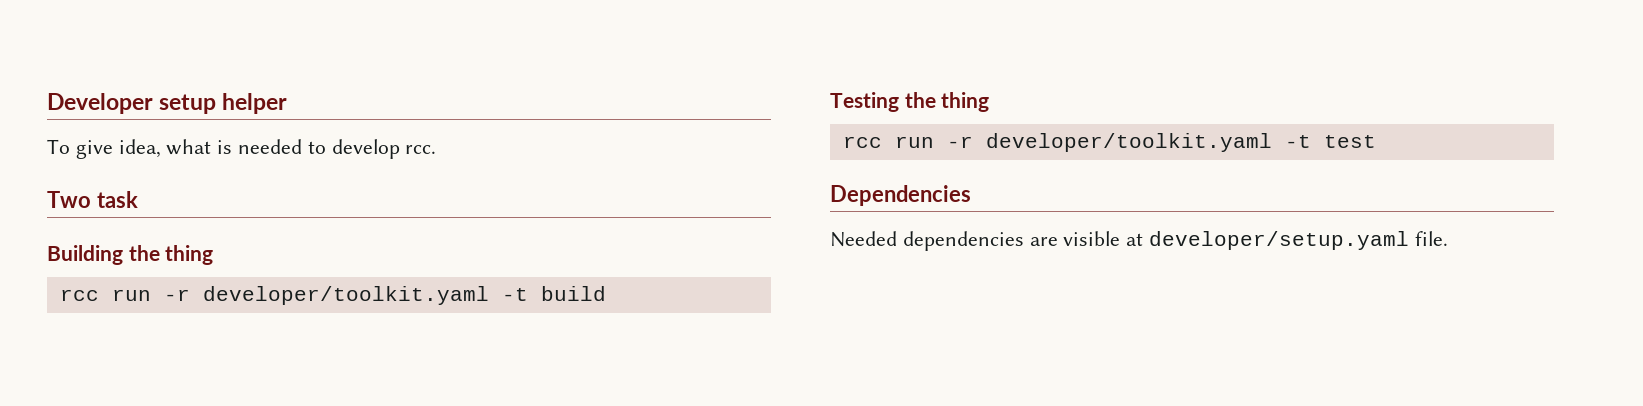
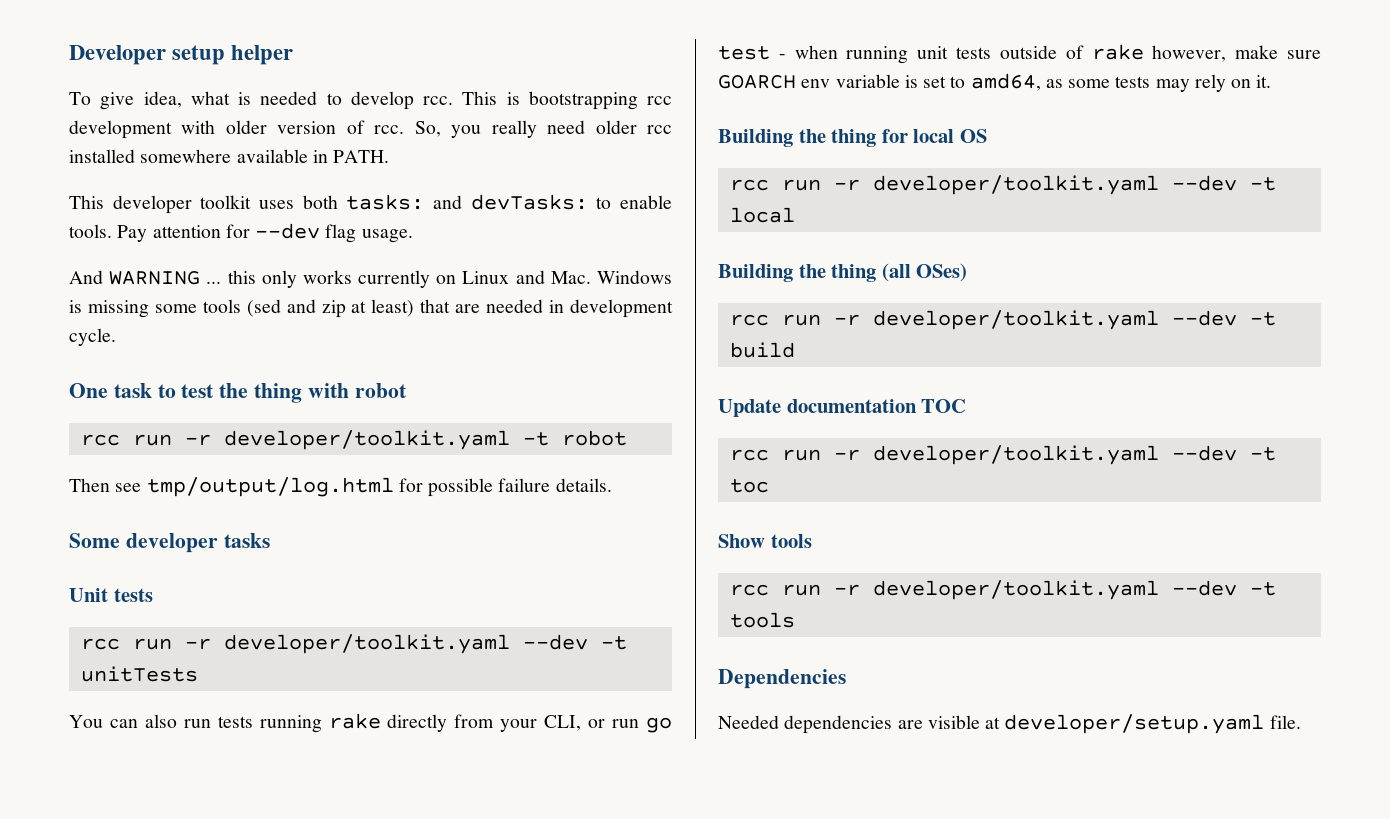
- To give idea, what is needed to develop rcc.
- Two task
- Building the thing
- rcc run -r developer/toolkit.yaml -t build
- Testing the thing
- rcc run -r developer/toolkit.yaml -t test
+ To give idea, what is needed to develop rcc. This is bootstrapping rcc development with older version of rcc. So, you really need older rcc installed somewhere available in PATH.
+ This developer toolkit uses both tasks: and devTasks: to enable tools. Pay attention for --dev flag usage.
+ And WARNING ... this only works currently on Linux and Mac. Windows is missing some tools (sed and zip at least) that are needed in development cycle.
+ One task to test the thing with robot
+ rcc run -r developer/toolkit.yaml -t robot
+ Then see tmp/output/log.html for possible failure details.
+ Some developer tasks
+ Unit tests
+ rcc run -r developer/toolkit.yaml --dev -t unitTests
+ You can also run tests running rake directly from your CLI, or run go test - when running unit tests outside of rake however, make sure GOARCH env variable is set to amd64, as some tests may rely on it.
+ Building the thing for local OS
+ rcc run -r developer/toolkit.yaml --dev -t local
+ Building the thing (all OSes)
+ rcc run -r developer/toolkit.yaml --dev -t build
+ Update documentation TOC
+ rcc run -r developer/toolkit.yaml --dev -t toc
+ Show tools
+ rcc run -r developer/toolkit.yaml --dev -t tools

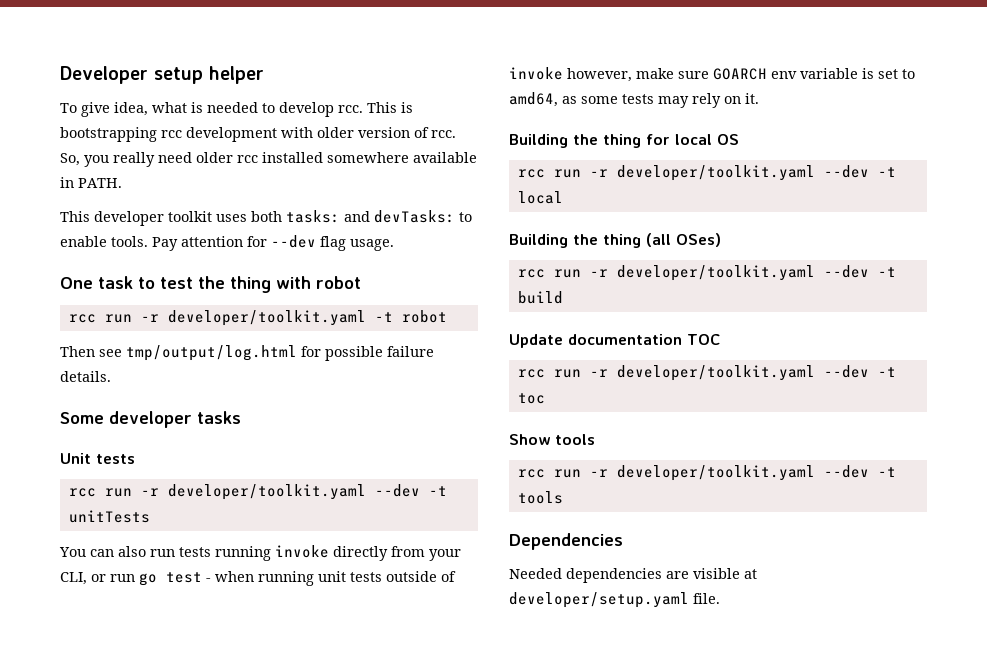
- And WARNING ... this only works currently on Linux and Mac. Windows is missing some tools (sed and zip at least) that are needed in development cycle.
- You can also run tests running rake directly from your CLI, or run go test - when running unit tests outside of rake however, make sure GOARCH env variable is set to amd64, as some tests may rely on it.
+ You can also run tests running invoke directly from your CLI, or run go test - when running unit tests outside of invoke however, make sure GOARCH env variable is set to amd64, as some tests may rely on it.

